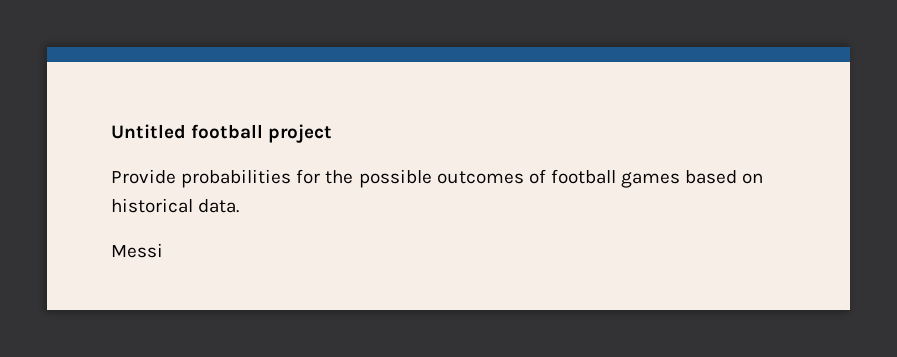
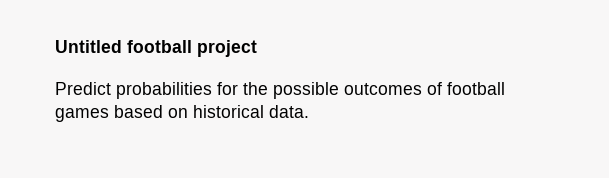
- Provide probabilities for the possible outcomes of football games based on historical data.
+ Predict probabilities for the possible outcomes of football games based on historical data.
- Messi

